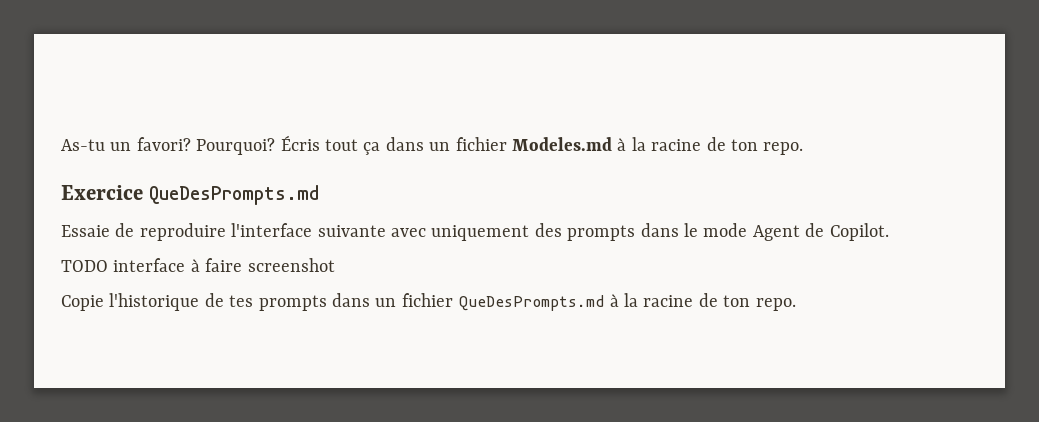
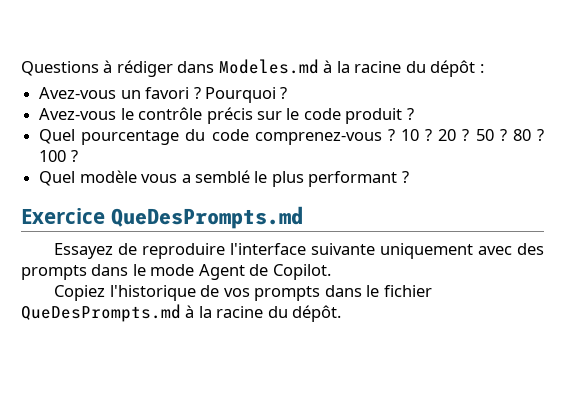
- As-tu un favori? Pourquoi? Écris tout ça dans un fichier Modeles.md à la racine de ton repo.
+ Questions à rédiger dans Modeles.md à la racine du dépôt :
+ Avez-vous un favori ? Pourquoi ?
+ Avez-vous le contrôle précis sur le code produit ?
+ Quel pourcentage du code comprenez‑vous ? 10 ? 20 ? 50 ? 80 ? 100 ?
+ Quel modèle vous a semblé le plus performant ?
- Essaie de reproduire l'interface suivante avec uniquement des prompts dans le mode Agent de Copilot.
+ Essayez de reproduire l'interface suivante uniquement avec des prompts dans le mode Agent de Copilot.
- TODO interface à faire screenshot
- Copie l'historique de tes prompts dans un fichier QueDesPrompts.md à la racine de ton repo.
+ Copiez l'historique de vos prompts dans le fichier QueDesPrompts.md à la racine du dépôt.

